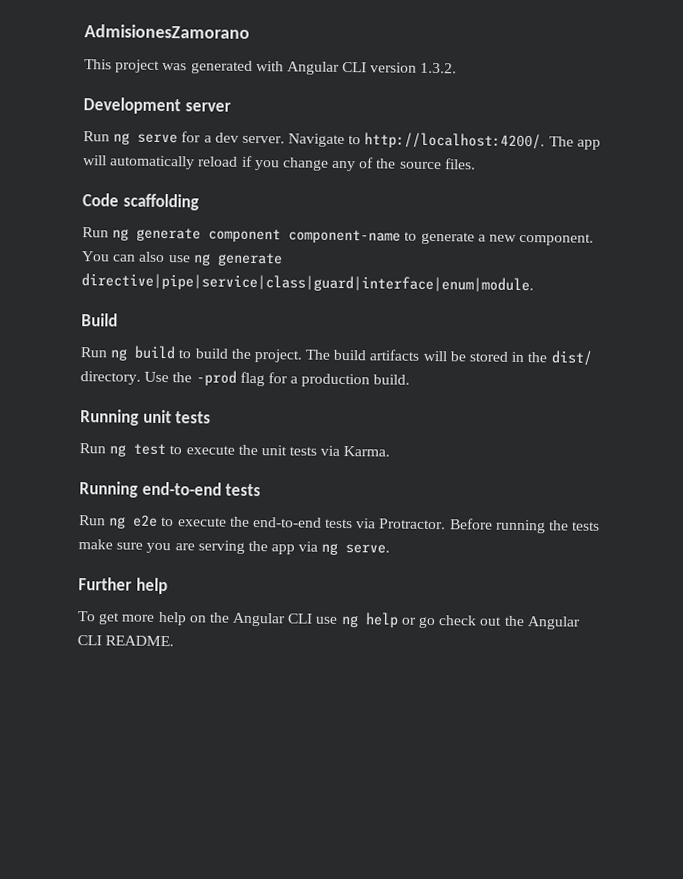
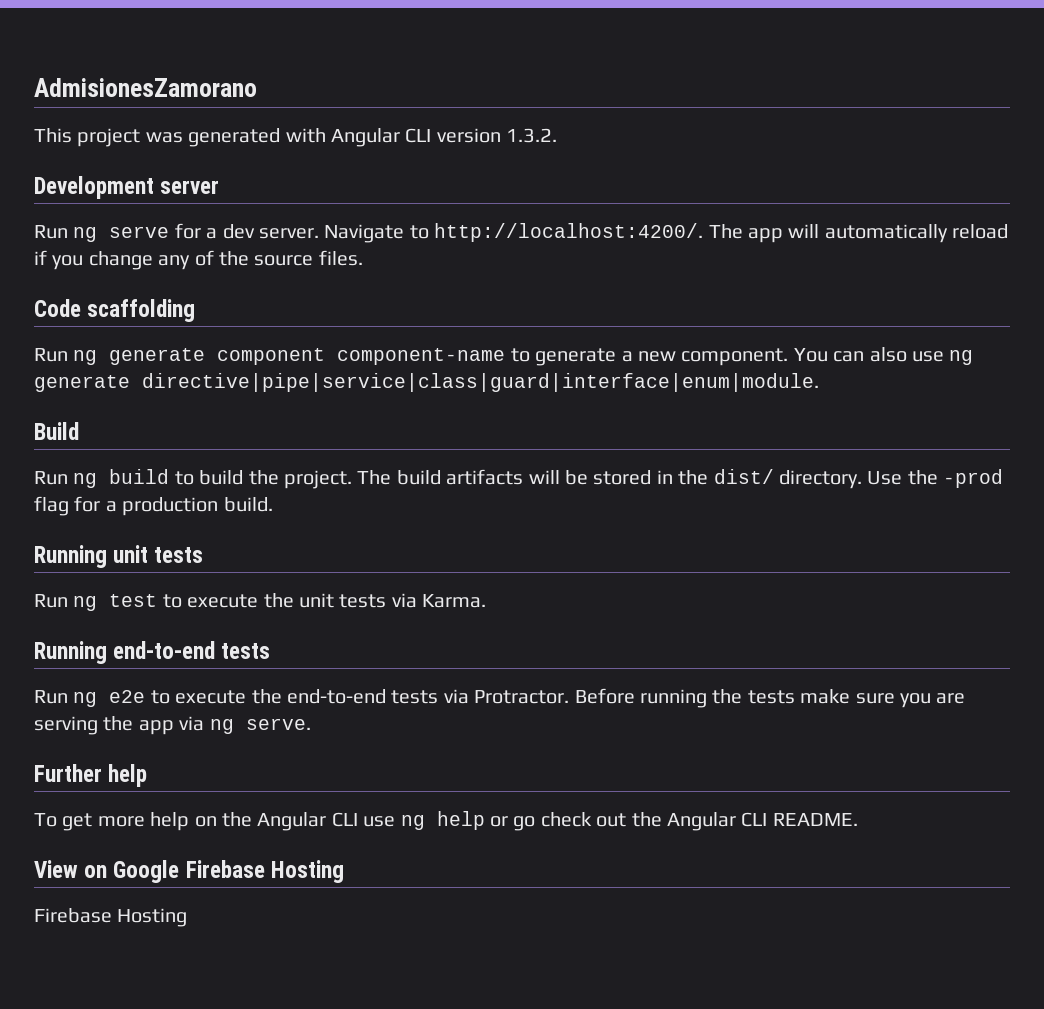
+ View on Google Firebase Hosting
+ Firebase Hosting

